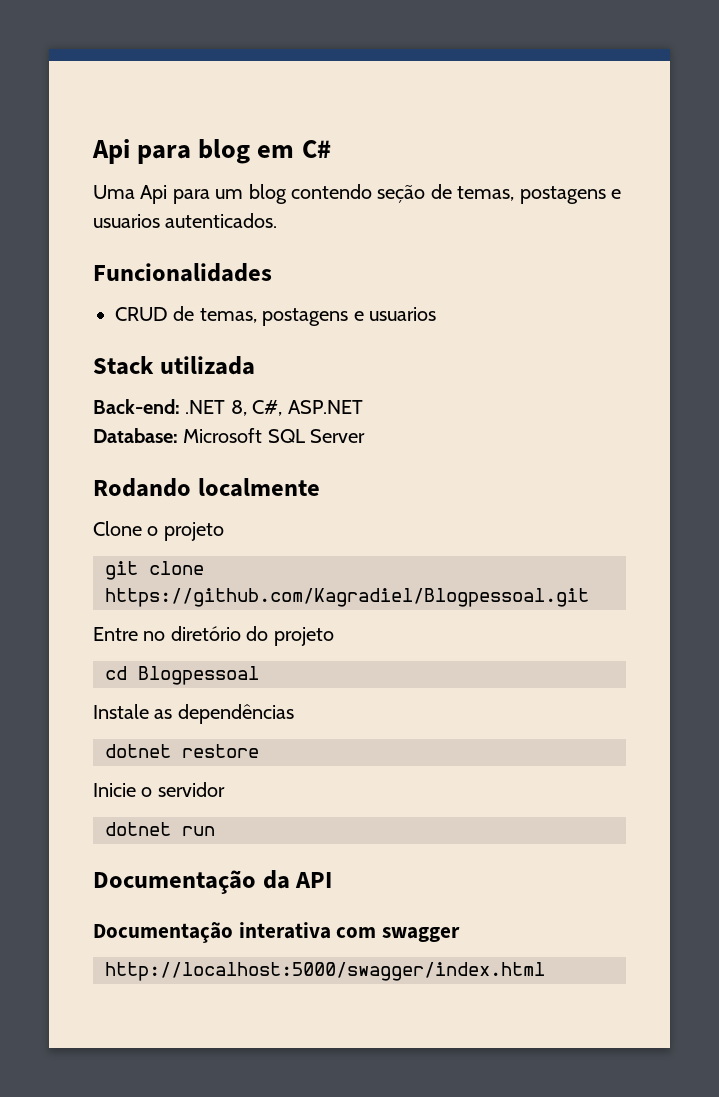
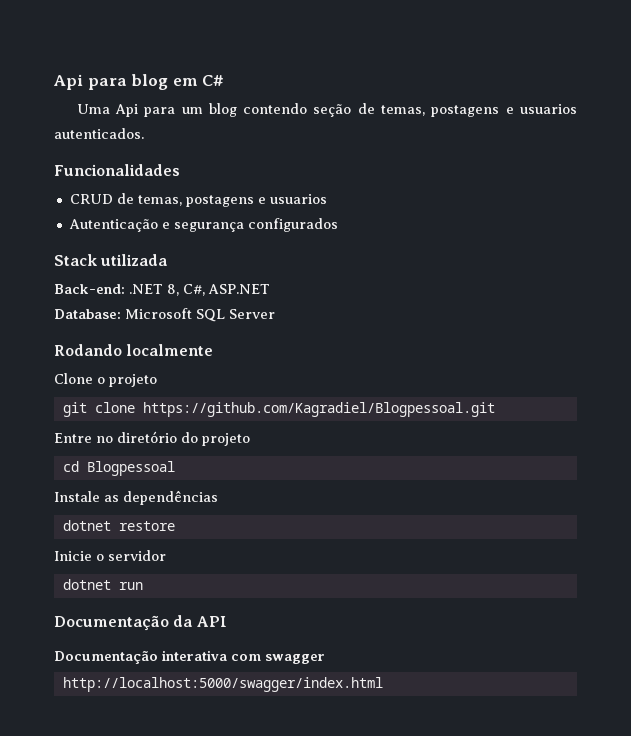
+ Autenticação e segurança configurados

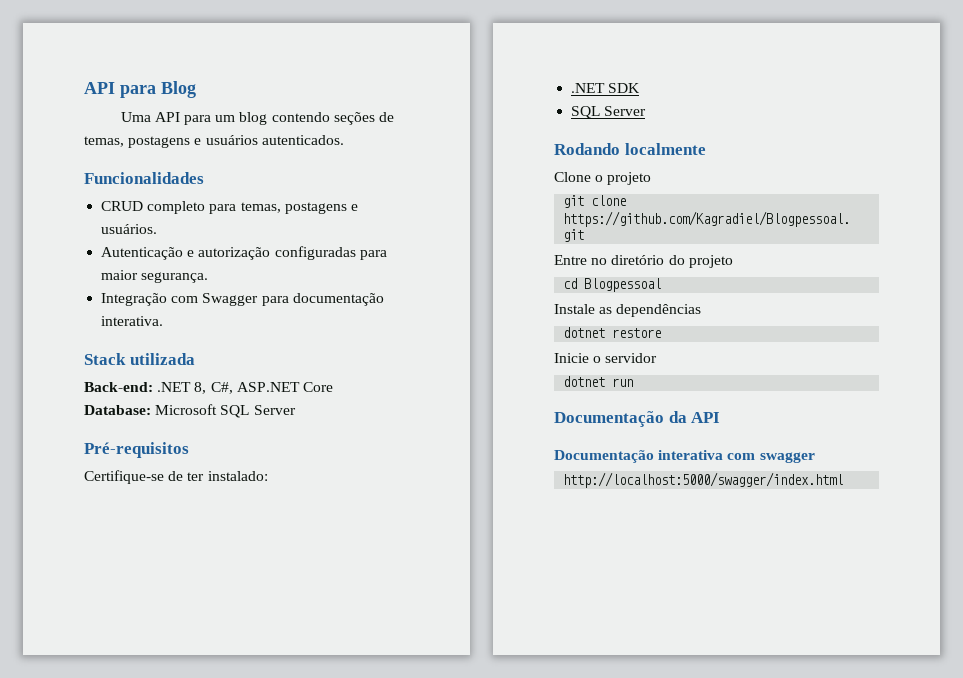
- Api para blog em C#
+ API para Blog
- Uma Api para um blog contendo seção de temas, postagens e usuarios autenticados.
+ Uma API para um blog contendo seções de temas, postagens e usuários autenticados.
- CRUD de temas, postagens e usuarios
+ CRUD completo para temas, postagens e usuários.
- Autenticação e segurança configurados
+ Autenticação e autorização configuradas para maior segurança.
+ Integração com Swagger para documentação interativa.
- Back-end: .NET 8, C#, ASP.NET
+ Back-end: .NET 8, C#, ASP.NET Core
+ Pré-requisitos
+ Certifique-se de ter instalado:
+ .NET SDK
+ SQL Server

